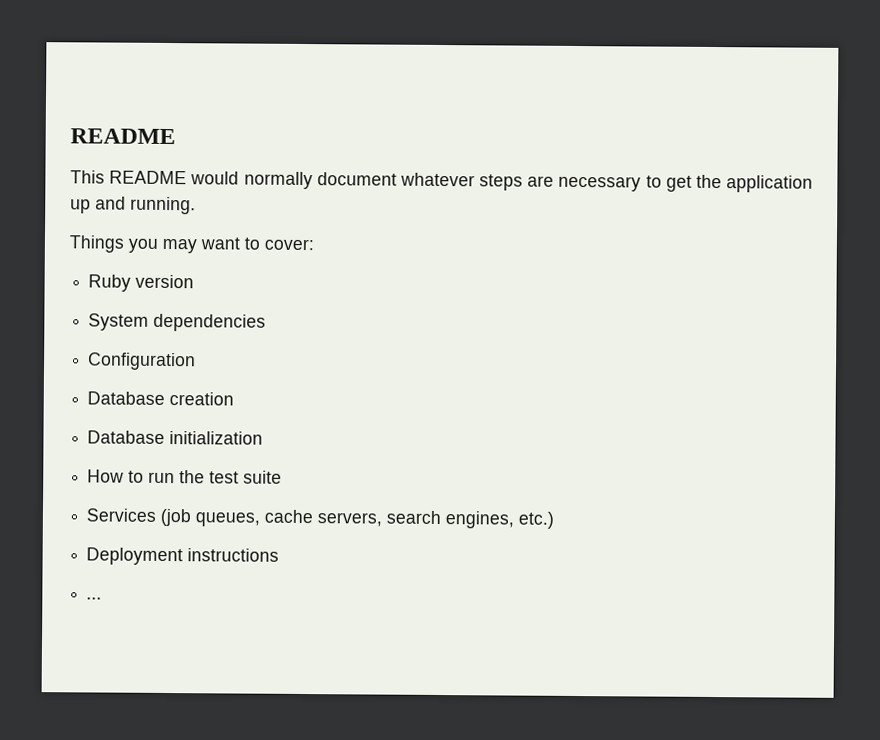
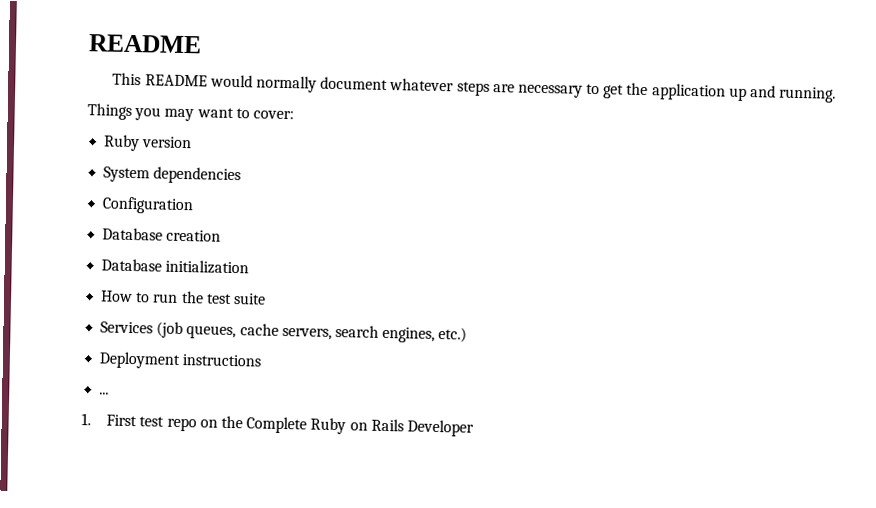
+ 1. First test repo on the Complete Ruby on Rails Developer

